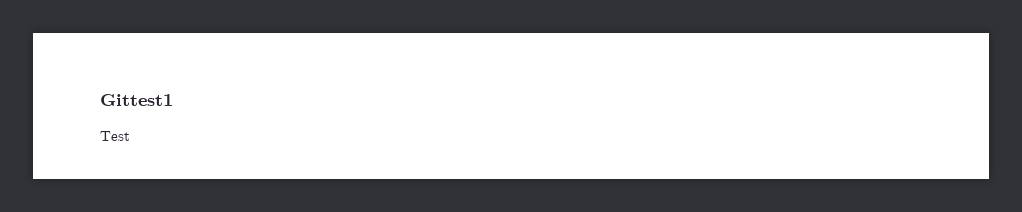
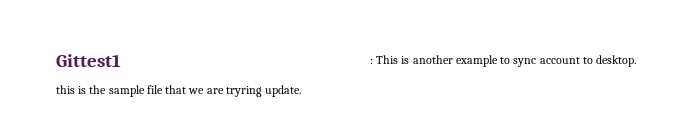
- Test
+ this is the sample file that we are tryring update.
+ : This is another example to sync account to desktop.

